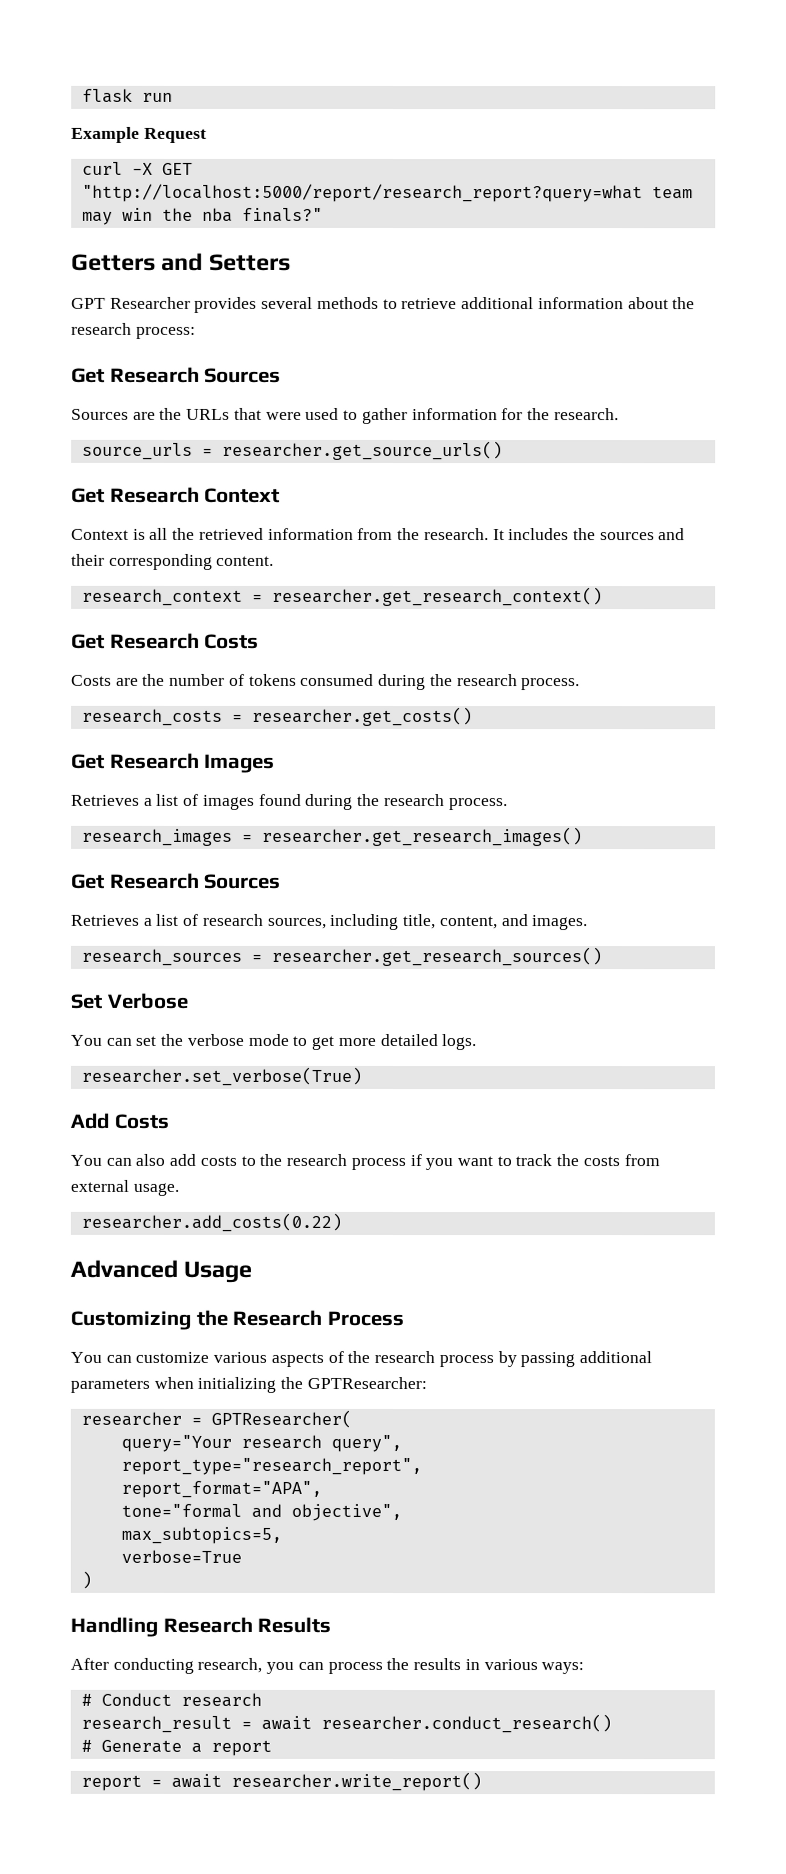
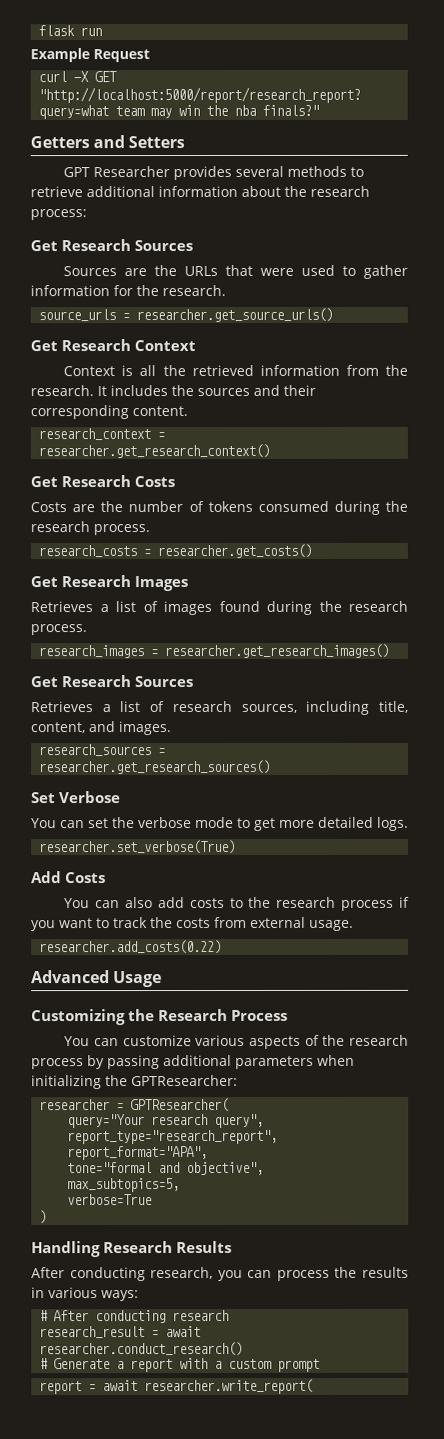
- # Conduct research
+ # After conducting research
- # Generate a report
+ # Generate a report with a custom prompt
- report = await researcher.write_report()
+ report = await researcher.write_report(

